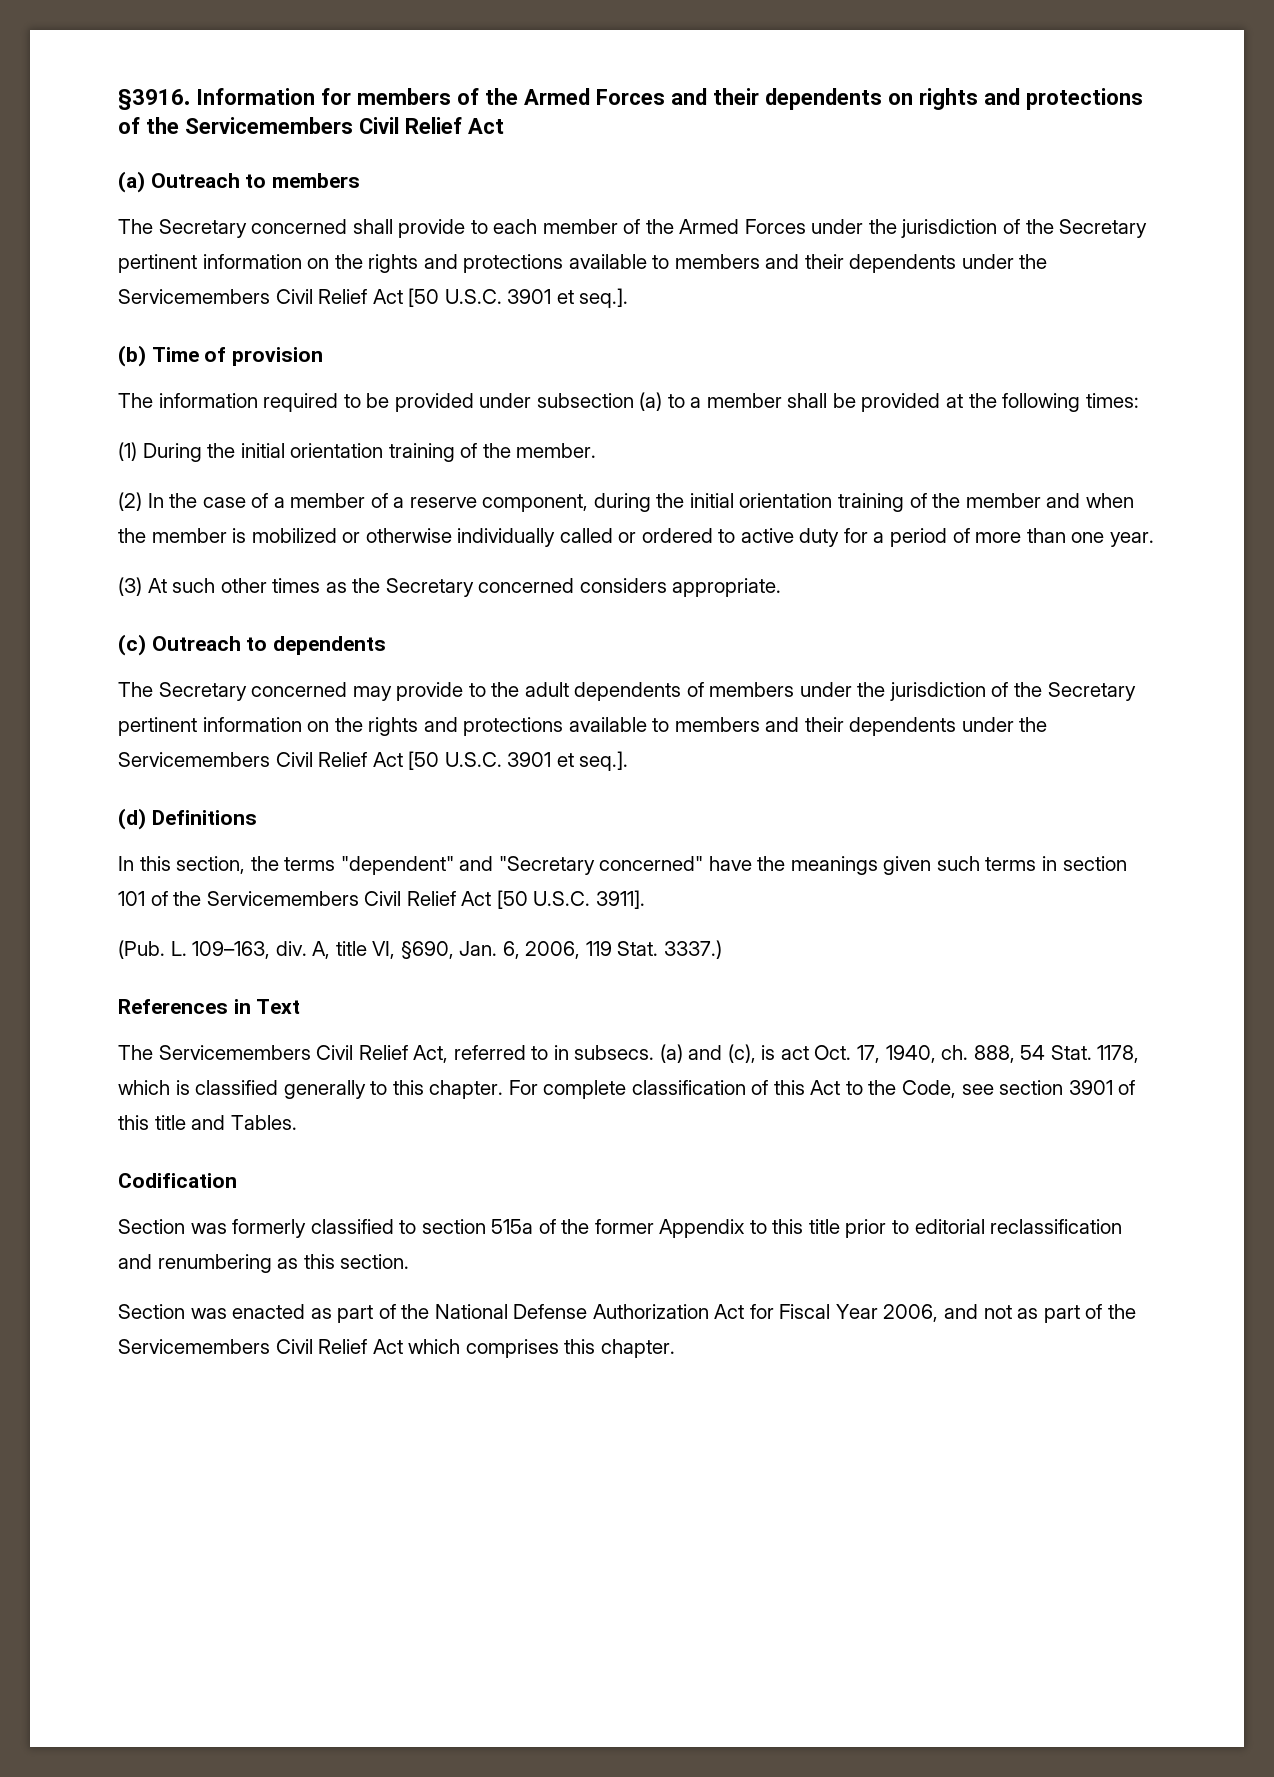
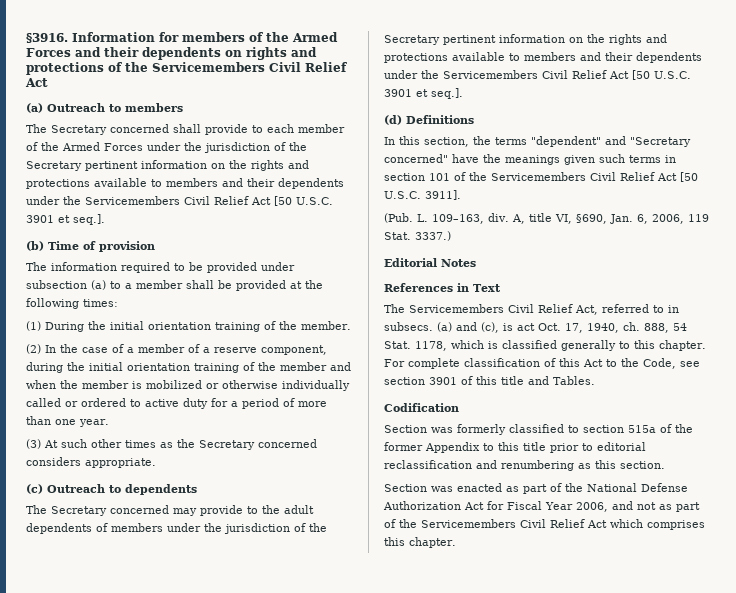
+ Editorial Notes

